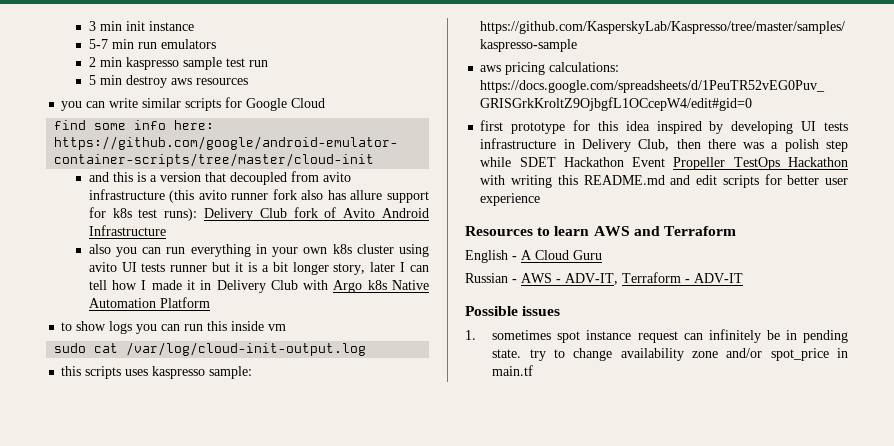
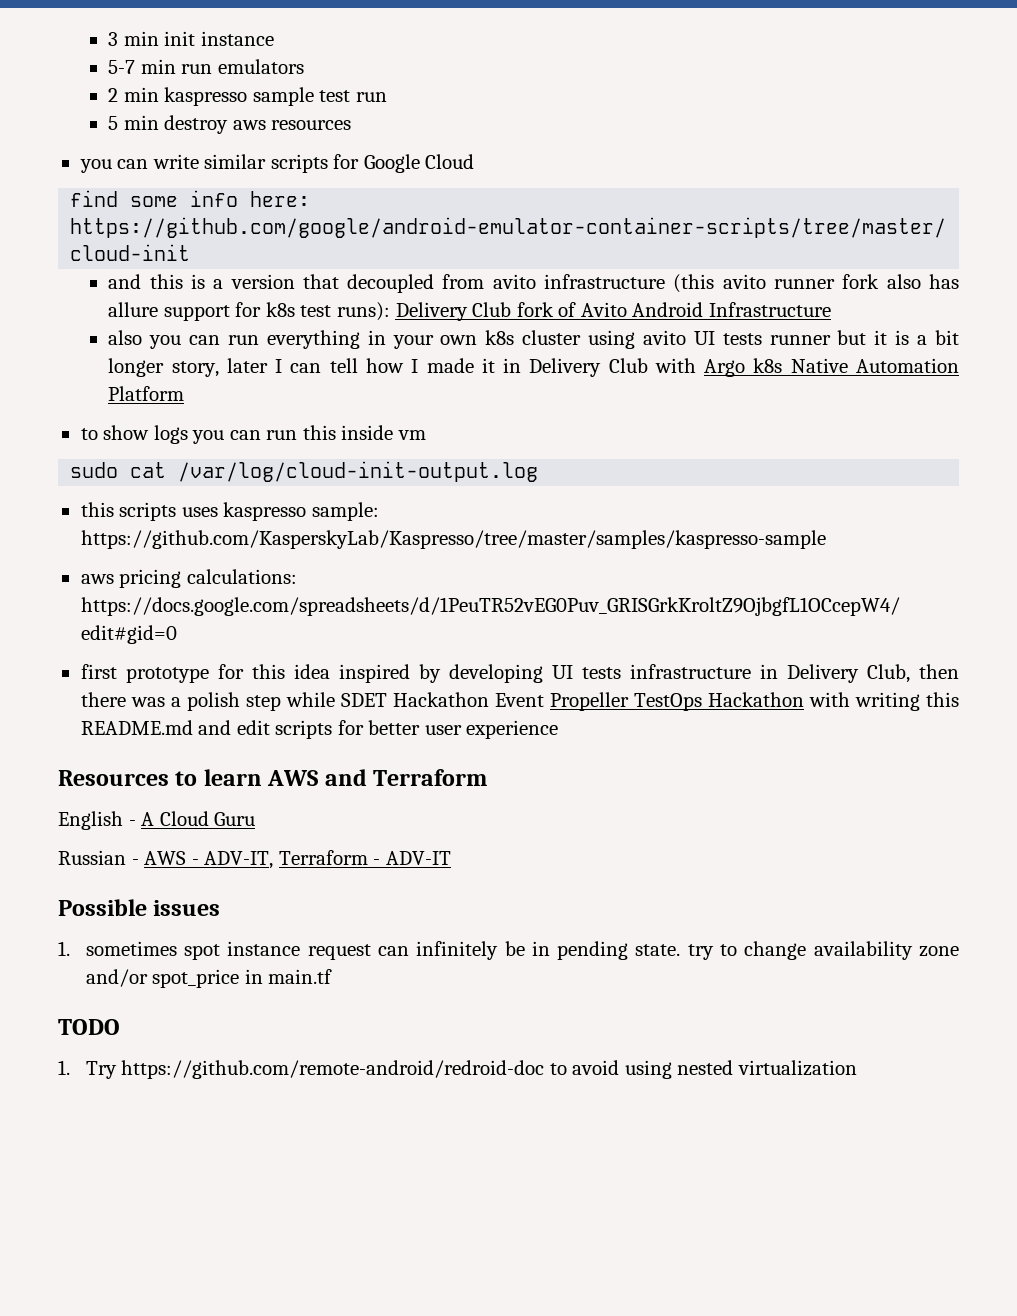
+ TODO
+ 1. Try https://github.com/remote-android/redroid-doc to avoid using nested virtualization

